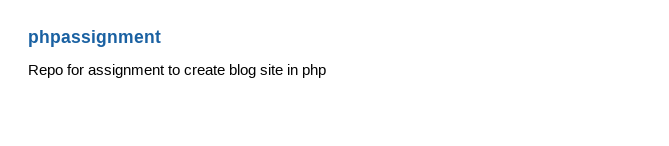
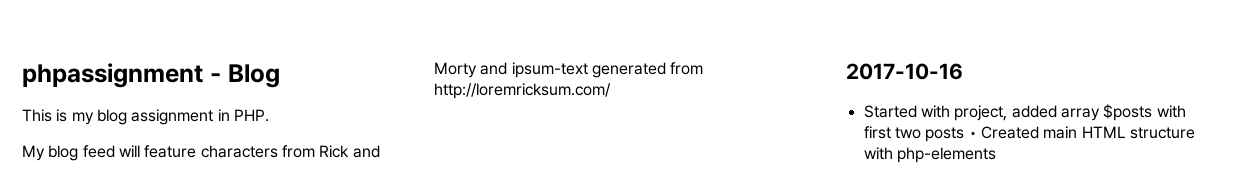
- phpassignment
- Repo for assignment to create blog site in php
+ phpassignment - Blog
+ This is my blog assignment in PHP.
+ My blog feed will feature characters from Rick and Morty and ipsum-text generated from http://loremricksum.com/
+ 2017-10-16
+ Started with project, added array $posts with first two posts • Created main HTML structure with php-elements

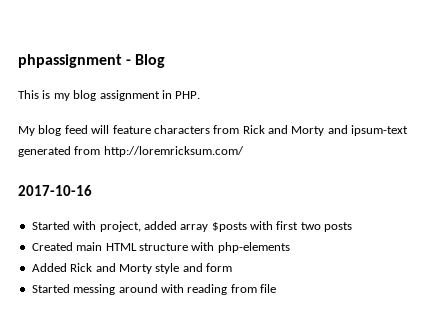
- Started with project, added array $posts with first two posts • Created main HTML structure with php-elements
+ Started with project, added array $posts with first two posts
+ Created main HTML structure with php-elements
+ Added Rick and Morty style and form
+ Started messing around with reading from file

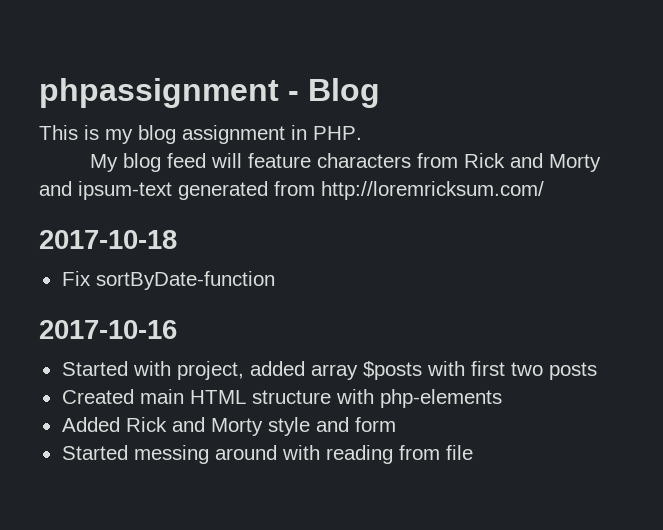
+ 2017-10-18
+ Fix sortByDate-function

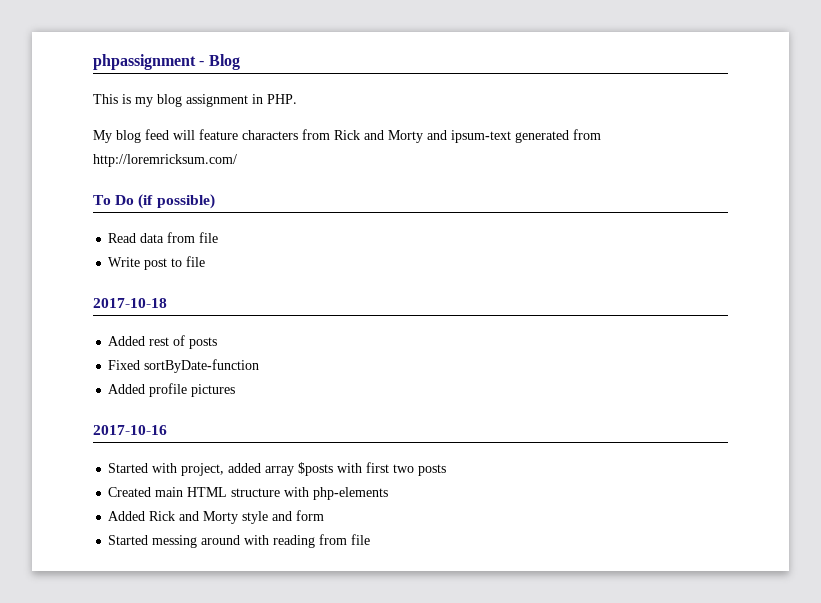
+ To Do (if possible)
+ Read data from file
+ Write post to file
  2017-10-18
- Fix sortByDate-function
+ Added rest of posts
+ Fixed sortByDate-function
+ Added profile pictures

